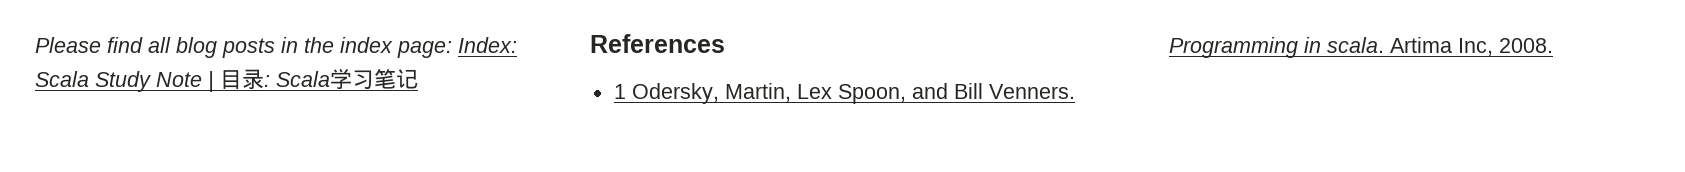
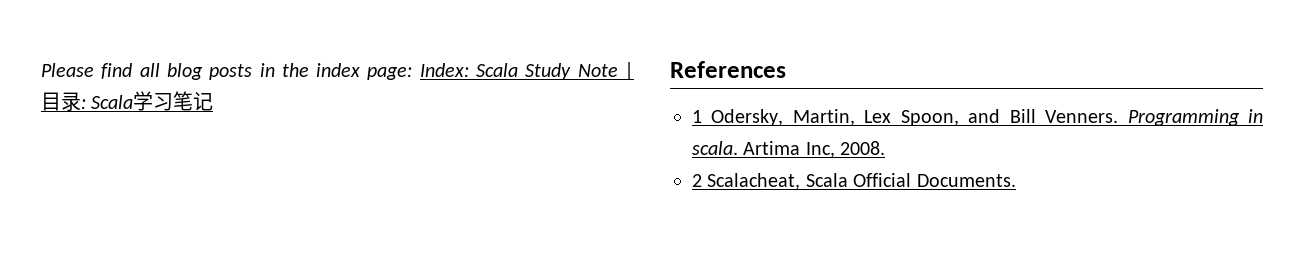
+ 2 Scalacheat, Scala Official Documents.

